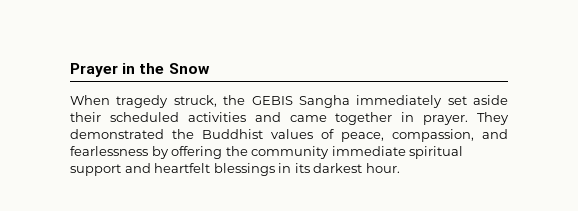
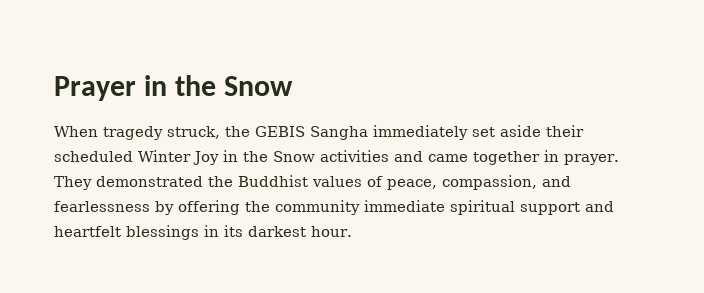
- When tragedy struck, the GEBIS Sangha immediately set aside their scheduled activities and came together in prayer.
+ When tragedy struck, the GEBIS Sangha immediately set aside their scheduled Winter Joy in the Snow activities and came together in prayer.

